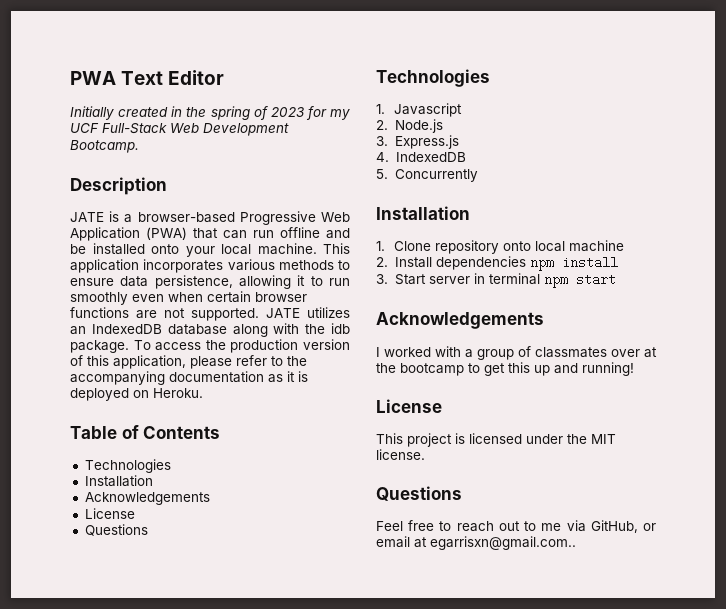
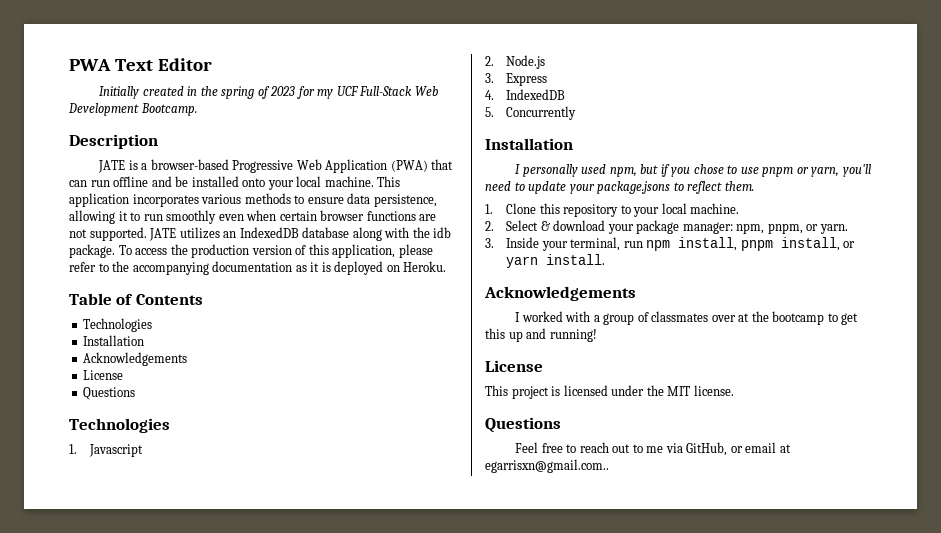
- 3. Express.js
+ 3. Express
- 1. Clone repository onto local machine
- 2. Install dependencies npm install
- 3. Start server in terminal npm start
+ I personally used npm, but if you chose to use pnpm or yarn, you'll need to update your package.jsons to reflect them.
+ 1. Clone this repository to your local machine.
+ 2. Select & download your package manager: npm, pnpm, or yarn.
+ 3. Inside your terminal, run npm install, pnpm install, or yarn install.

